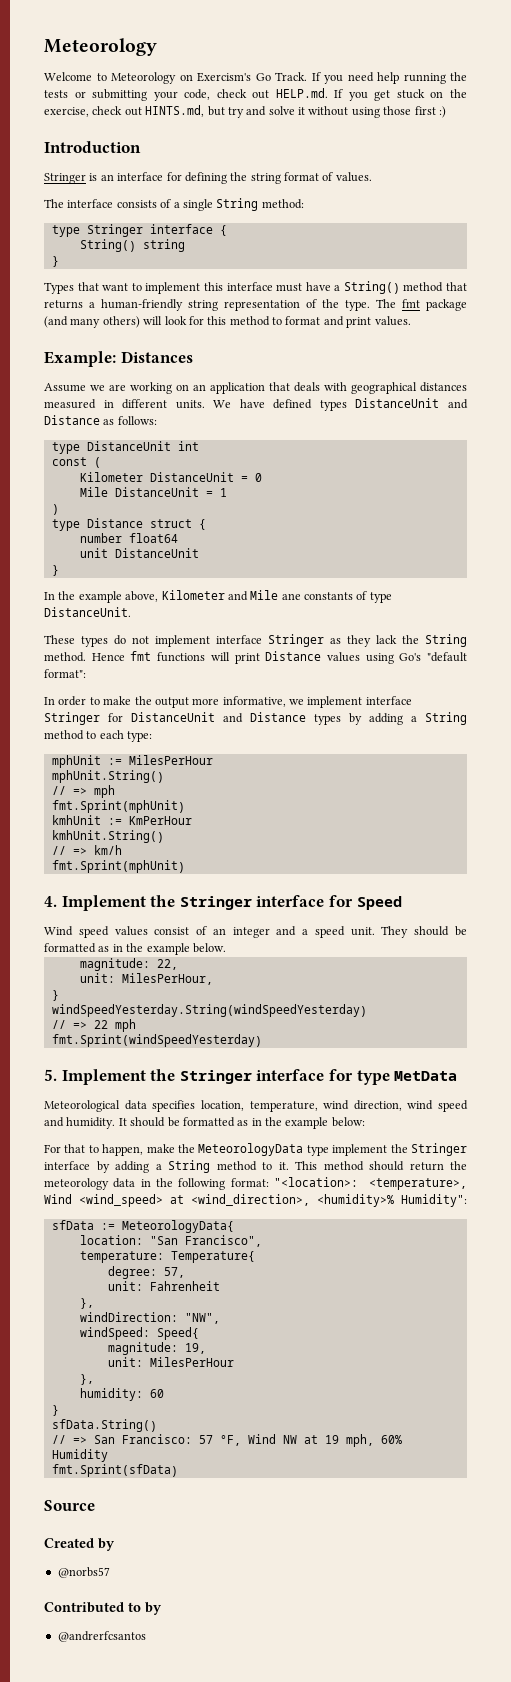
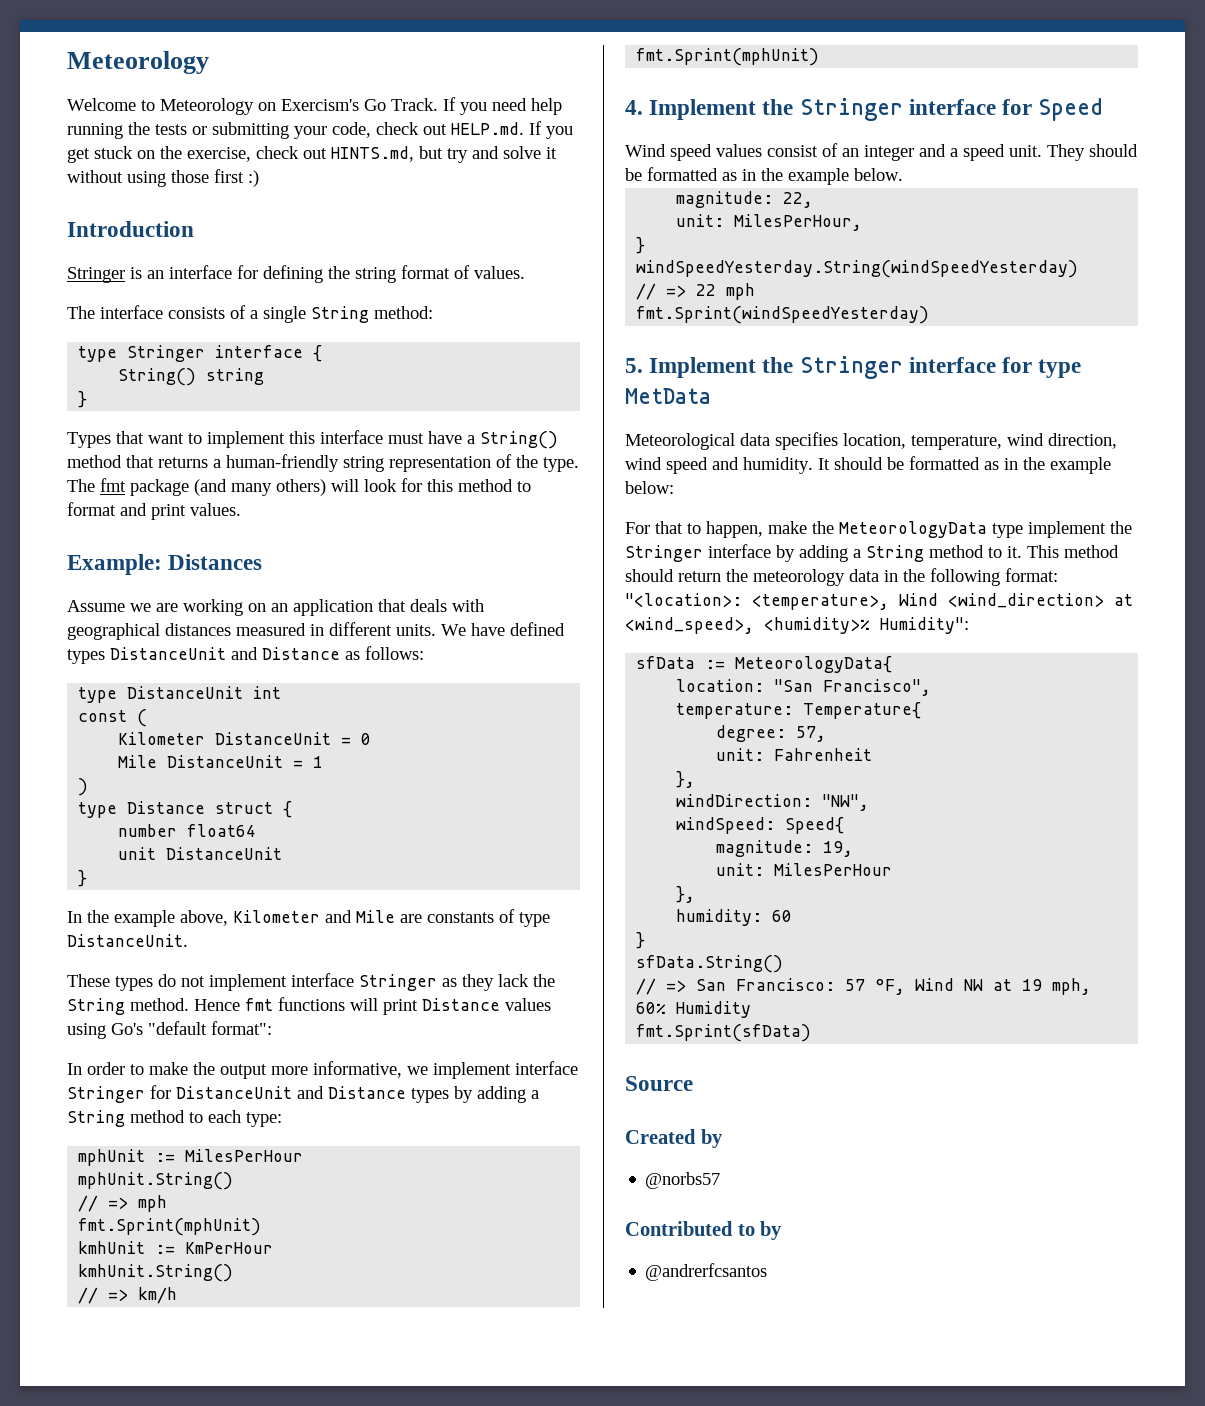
- In the example above, Kilometer and Mile ane constants of type DistanceUnit.
+ In the example above, Kilometer and Mile are constants of type DistanceUnit.
- This method should return the meteorology data in the following format: "<location>: <temperature>, Wind <wind_speed> at <wind_direction>, <humidity>% Humidity":
+ This method should return the meteorology data in the following format: "<location>: <temperature>, Wind <wind_direction> at <wind_speed>, <humidity>% Humidity":

